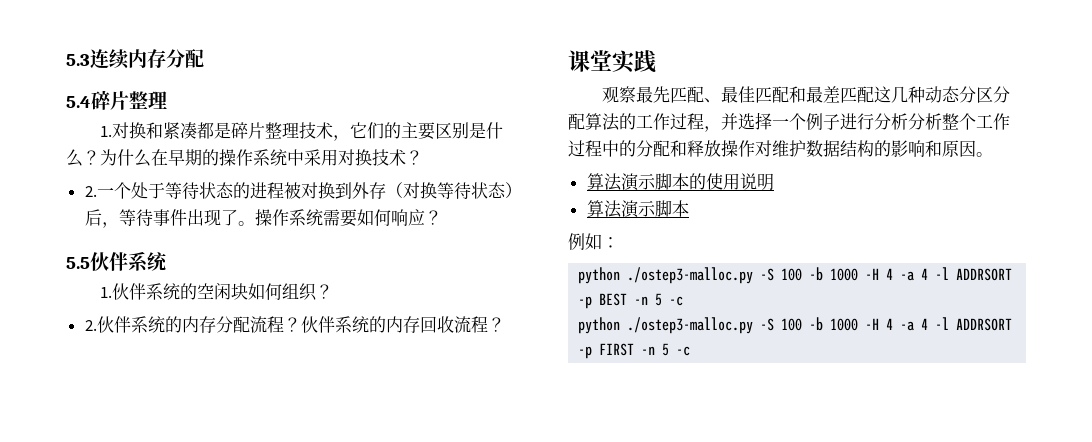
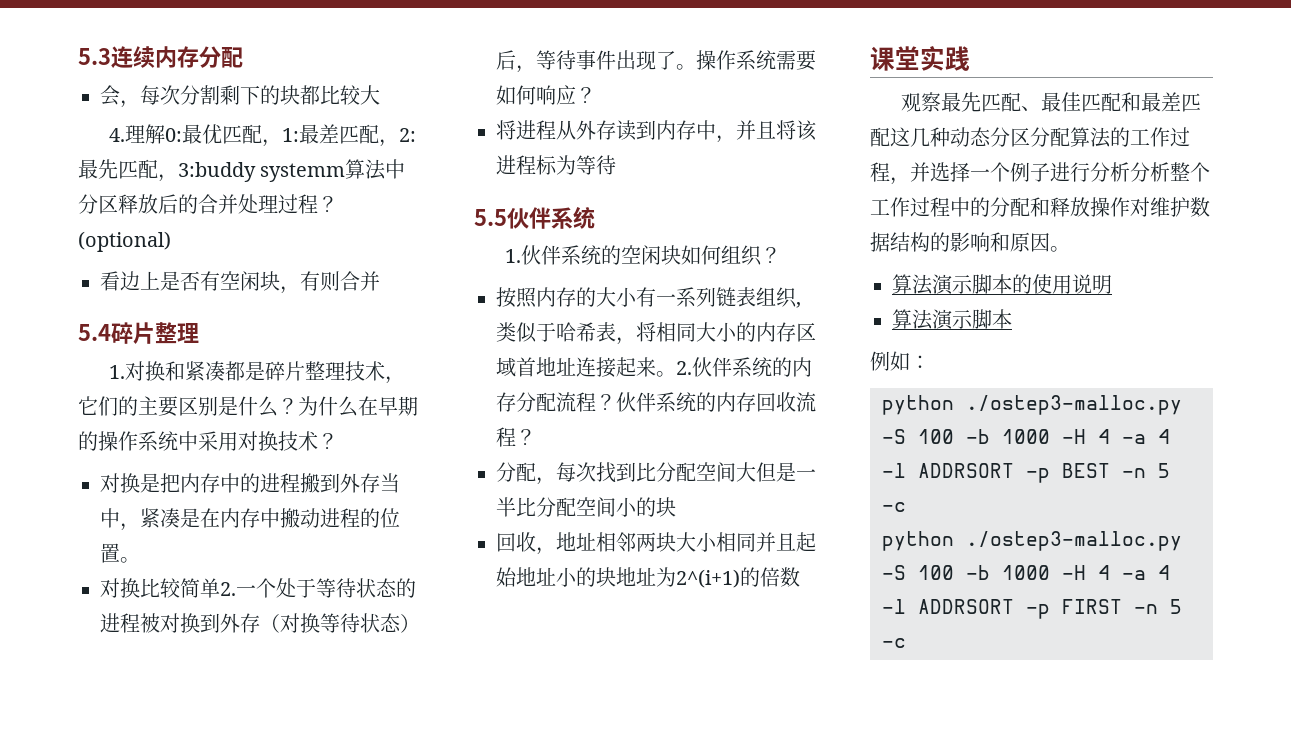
+ 会，每次分割剩下的块都比较大
+ 4.理解0:最优匹配，1:最差匹配，2:最先匹配，3:buddy systemm算法中分区释放后的合并处理过程？(optional)
+ 看边上是否有空闲块，有则合并
- 2.一个处于等待状态的进程被对换到外存（对换等待状态）后，等待事件出现了。
+ 对换是把内存中的进程搬到外存当中，紧凑是在内存中搬动进程的位置。
+ 对换比较简单2.一个处于等待状态的进程被对换到外存（对换等待状态）后，等待事件出现了。
+ 将进程从外存读到内存中，并且将该进程标为等待
+ 按照内存的大小有一系列链表组织,类似于哈希表，将相同大小的内存区域首地址连接起来。
+ 分配，每次找到比分配空间大但是一半比分配空间小的块
+ 回收，地址相邻两块大小相同并且起始地址小的块地址为2^(i+1)的倍数

